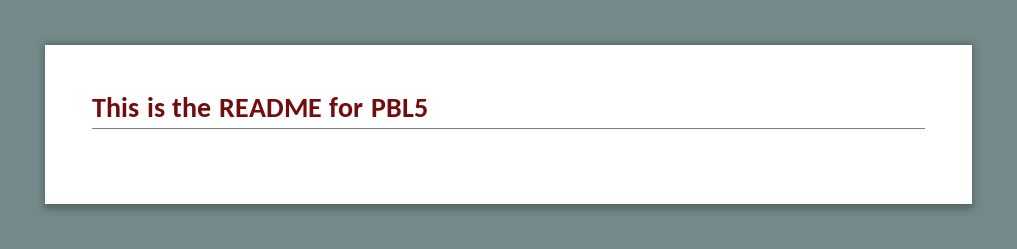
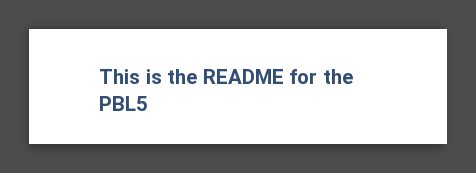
- This is the README for PBL5
+ This is the README for the PBL5

